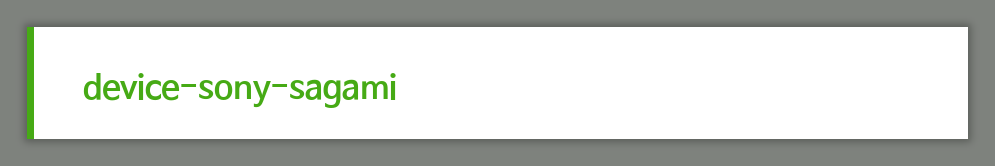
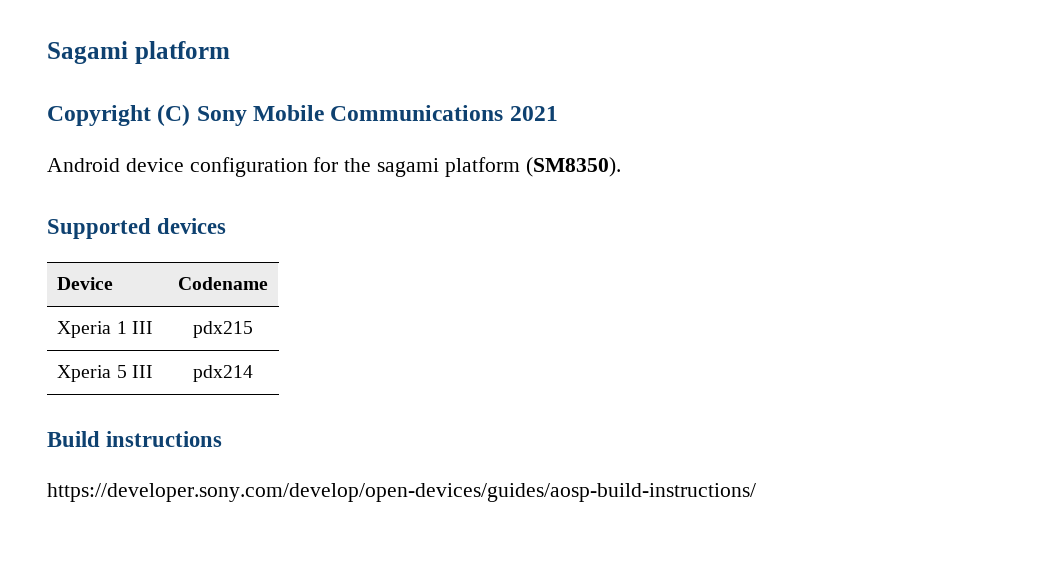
- device-sony-sagami
+ Sagami platform
+ Copyright (C) Sony Mobile Communications 2021
+ Android device configuration for the sagami platform (SM8350).
+ Supported devices
+ Device | Codename
+ Xperia 1 III | pdx215
+ Xperia 5 III | pdx214
+ Build instructions
+ https://developer.sony.com/develop/open-devices/guides/aosp-build-instructions/

